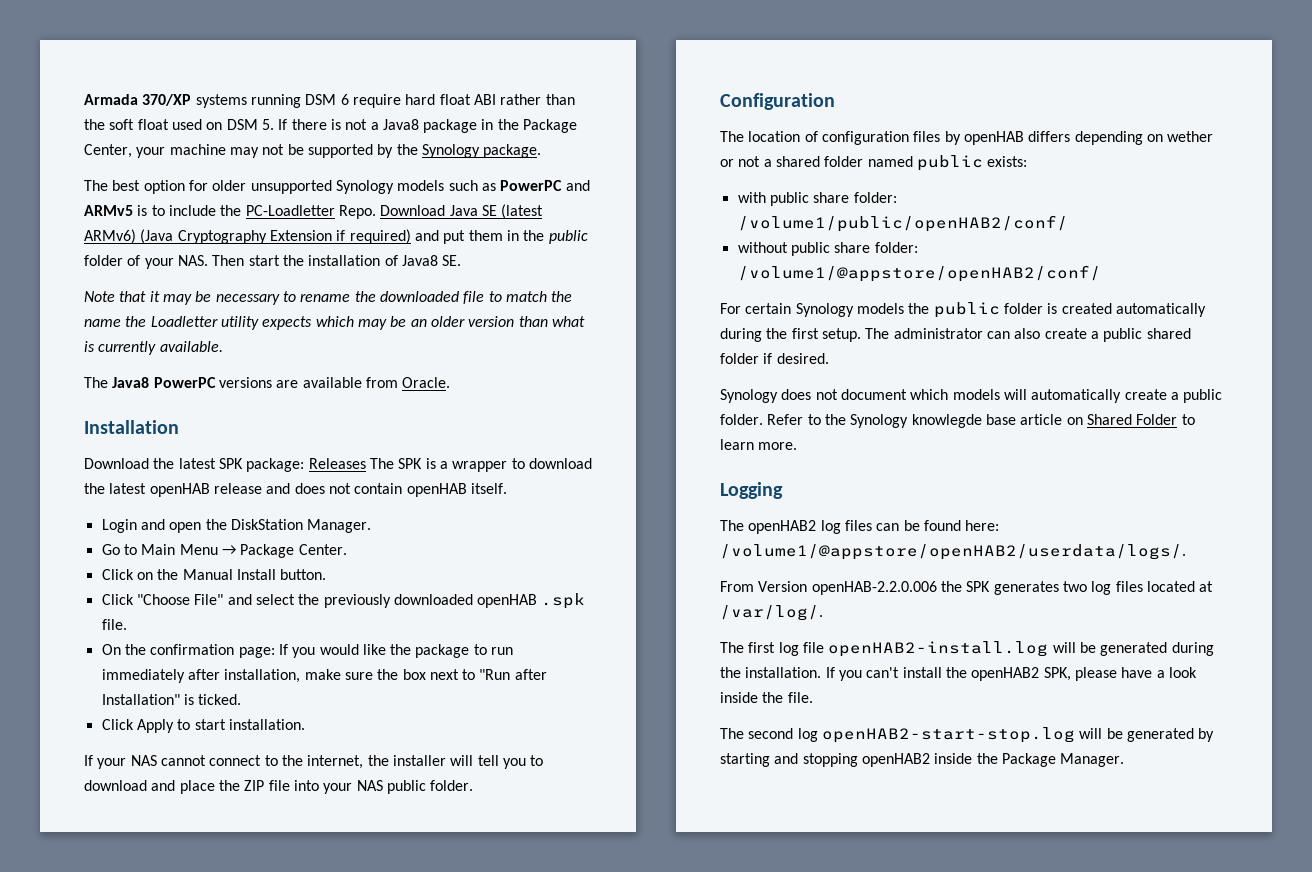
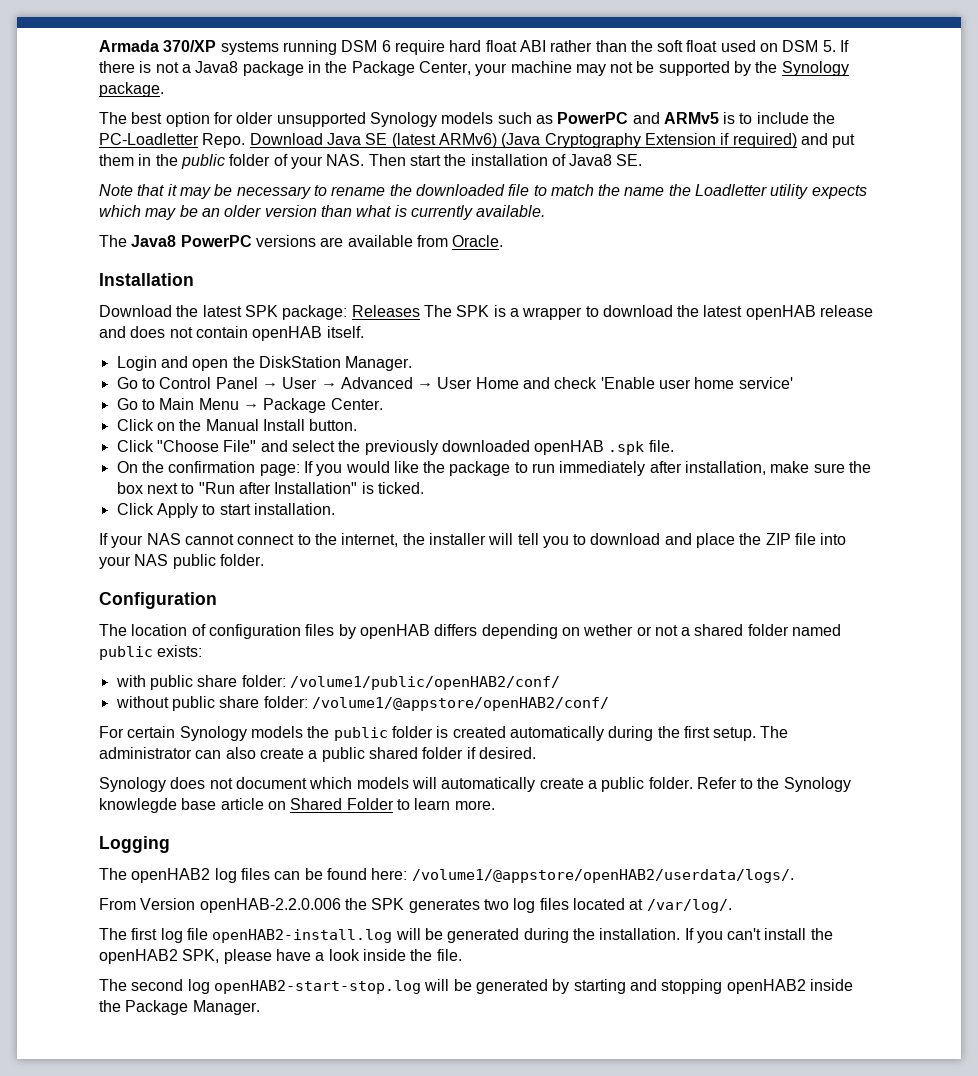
+ Go to Control Panel → User → Advanced → User Home and check 'Enable user home service'

